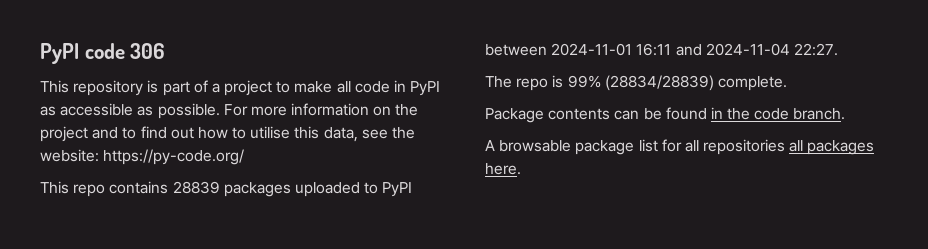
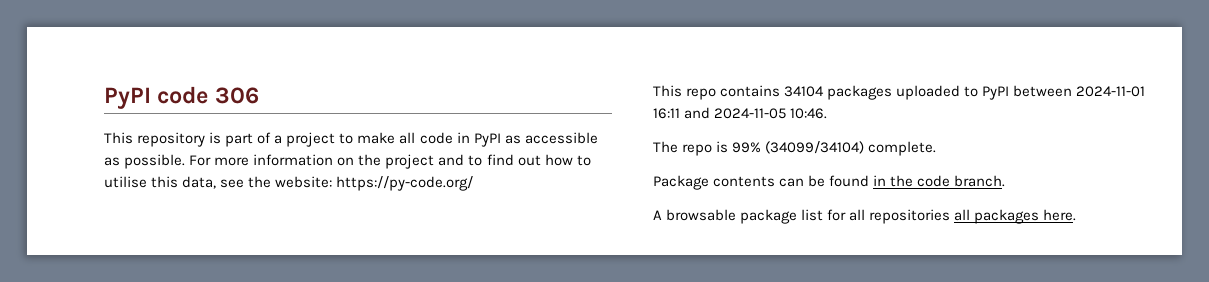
- This repo contains 28839 packages uploaded to PyPI between 2024-11-01 16:11 and 2024-11-04 22:27.
+ This repo contains 34104 packages uploaded to PyPI between 2024-11-01 16:11 and 2024-11-05 10:46.
- The repo is 99% (28834/28839) complete.
+ The repo is 99% (34099/34104) complete.

